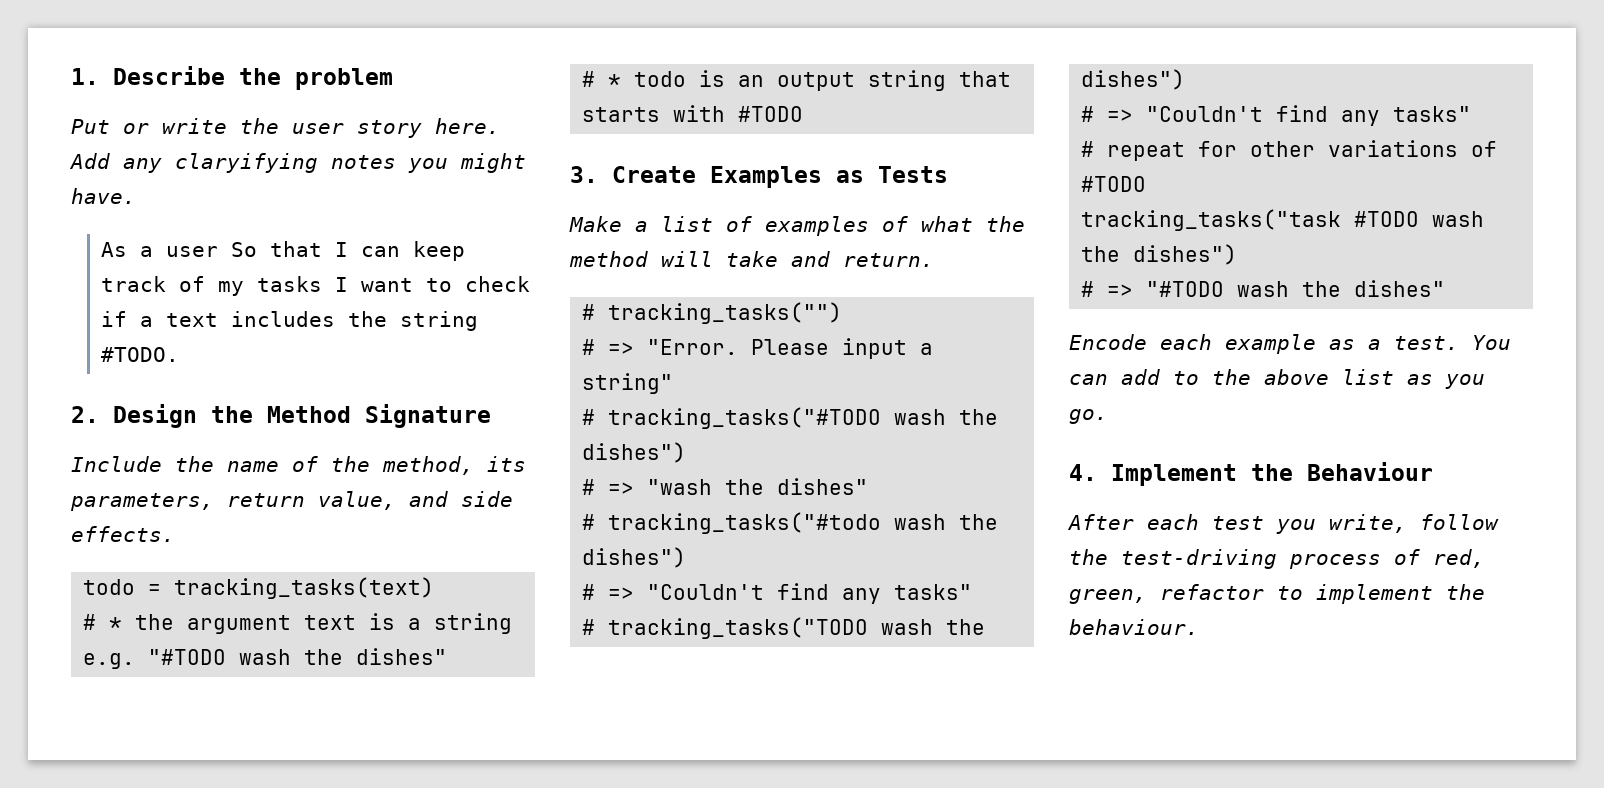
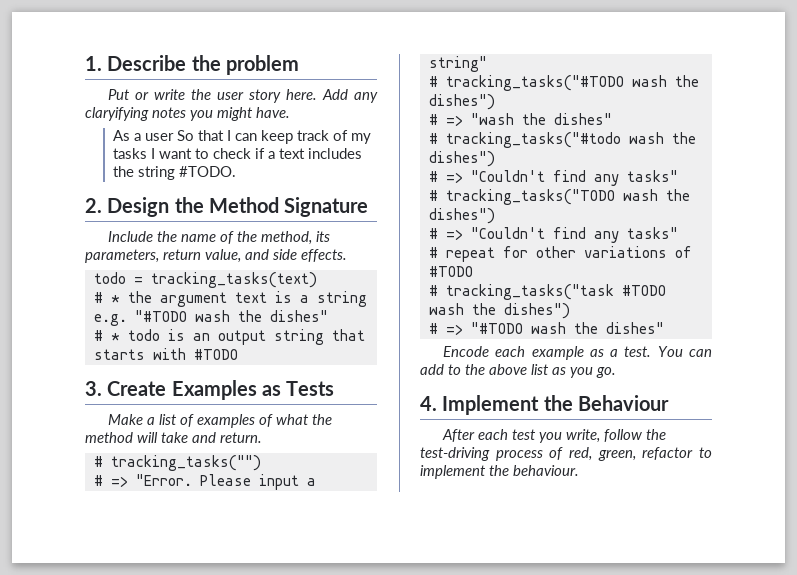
- tracking_tasks("task #TODO wash the dishes")
+ # tracking_tasks("task #TODO wash the dishes")

